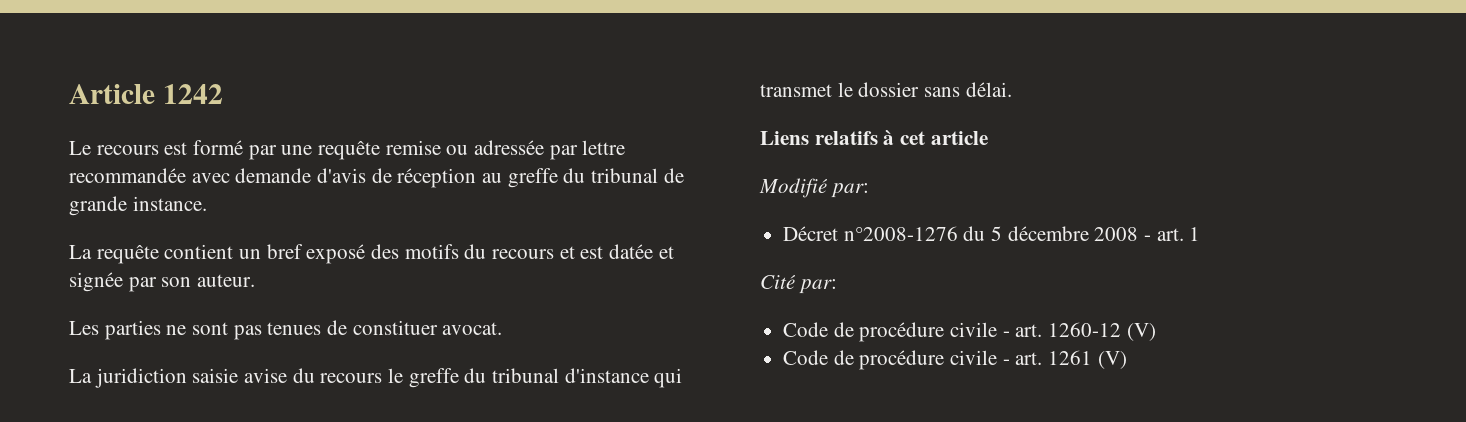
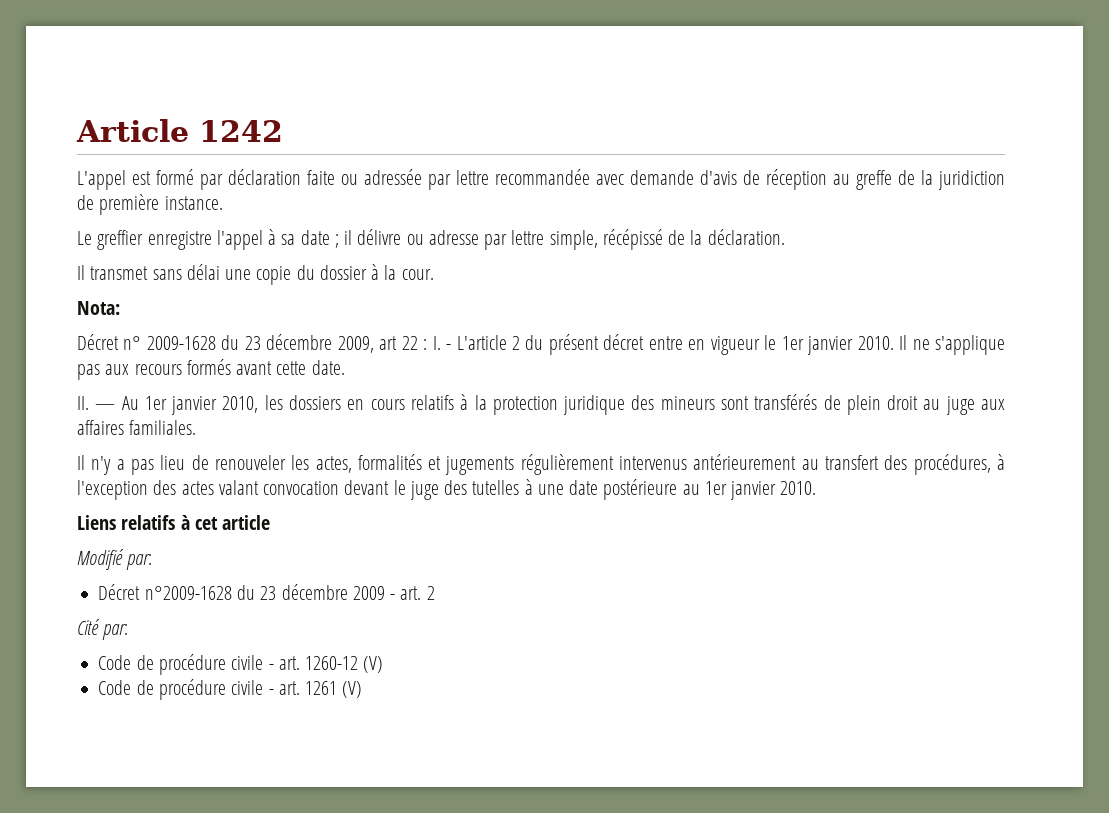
- Le recours est formé par une requête remise ou adressée par lettre recommandée avec demande d'avis de réception au greffe du tribunal de grande instance.
- La requête contient un bref exposé des motifs du recours et est datée et signée par son auteur.
- Les parties ne sont pas tenues de constituer avocat.
- La juridiction saisie avise du recours le greffe du tribunal d'instance qui transmet le dossier sans délai.
+ L'appel est formé par déclaration faite ou adressée par lettre recommandée avec demande d'avis de réception au greffe de la juridiction de première instance.
+ Le greffier enregistre l'appel à sa date ; il délivre ou adresse par lettre simple, récépissé de la déclaration.
+ Il transmet sans délai une copie du dossier à la cour.
+ Nota:
+ Décret n° 2009-1628 du 23 décembre 2009, art 22 : I. - L'article 2 du présent décret entre en vigueur le 1er janvier 2010. Il ne s'applique pas aux recours formés avant cette date.
+ II. ― Au 1er janvier 2010, les dossiers en cours relatifs à la protection juridique des mineurs sont transférés de plein droit au juge aux affaires familiales.
+ Il n'y a pas lieu de renouveler les actes, formalités et jugements régulièrement intervenus antérieurement au transfert des procédures, à l'exception des actes valant convocation devant le juge des tutelles à une date postérieure au 1er janvier 2010.
- Décret n°2008-1276 du 5 décembre 2008 - art. 1
+ Décret n°2009-1628 du 23 décembre 2009 - art. 2

